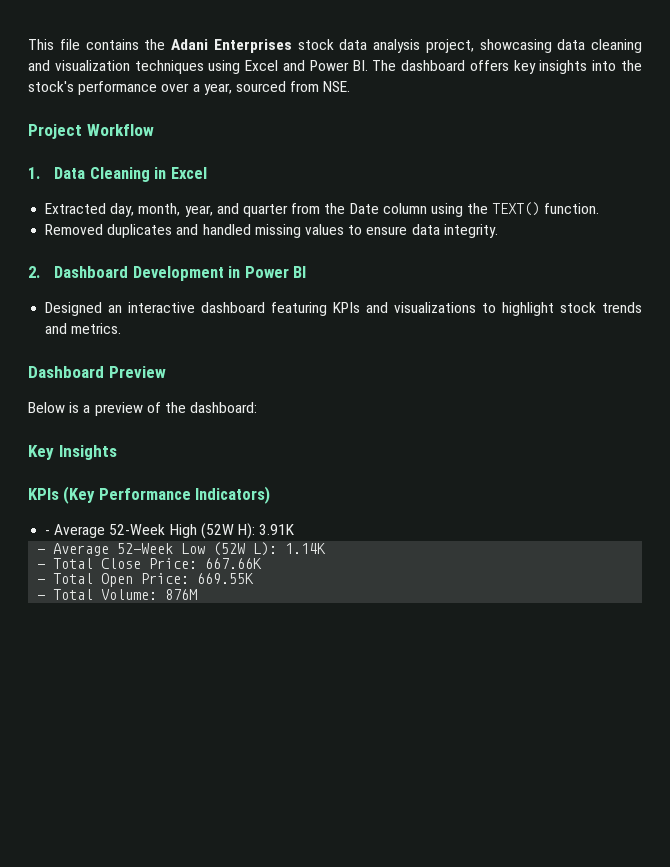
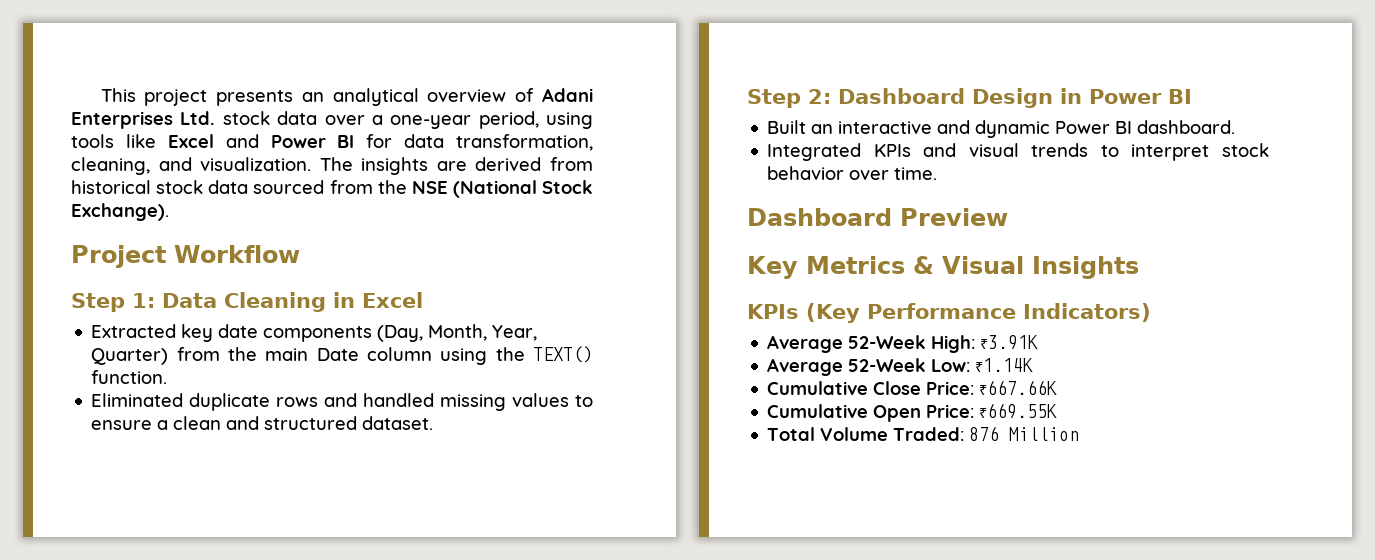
- This file contains the Adani Enterprises stock data analysis project, showcasing data cleaning and visualization techniques using Excel and Power BI. The dashboard offers key insights into the stock's performance over a year, sourced from NSE.
+ This project presents an analytical overview of Adani Enterprises Ltd. stock data over a one-year period, using tools like Excel and Power BI for data transformation, cleaning, and visualization. The insights are derived from historical stock data sourced from the NSE (National Stock Exchange).
- 1. Data Cleaning in Excel
+ Step 1: Data Cleaning in Excel
- Extracted day, month, year, and quarter from the Date column using the TEXT() function.
+ Extracted key date components (Day, Month, Year, Quarter) from the main Date column using the TEXT() function.
- Removed duplicates and handled missing values to ensure data integrity.
- 2. Dashboard Development in Power BI
+ Eliminated duplicate rows and handled missing values to ensure a clean and structured dataset.
+ Step 2: Dashboard Design in Power BI
- Designed an interactive dashboard featuring KPIs and visualizations to highlight stock trends and metrics.
+ Built an interactive and dynamic Power BI dashboard.
+ Integrated KPIs and visual trends to interpret stock behavior over time.
  Dashboard Preview
- Below is a preview of the dashboard:
- Key Insights
+ Key Metrics & Visual Insights
- - Average 52-Week High (52W H): 3.91K
- - Average 52-Week Low (52W L): 1.14K
- - Total Close Price: 667.66K
- - Total Open Price: 669.55K
- - Total Volume: 876M
+ Average 52-Week High: ₹3.91K
+ Average 52-Week Low: ₹1.14K
+ Cumulative Close Price: ₹667.66K
+ Cumulative Open Price: ₹669.55K
+ Total Volume Traded: 876 Million

